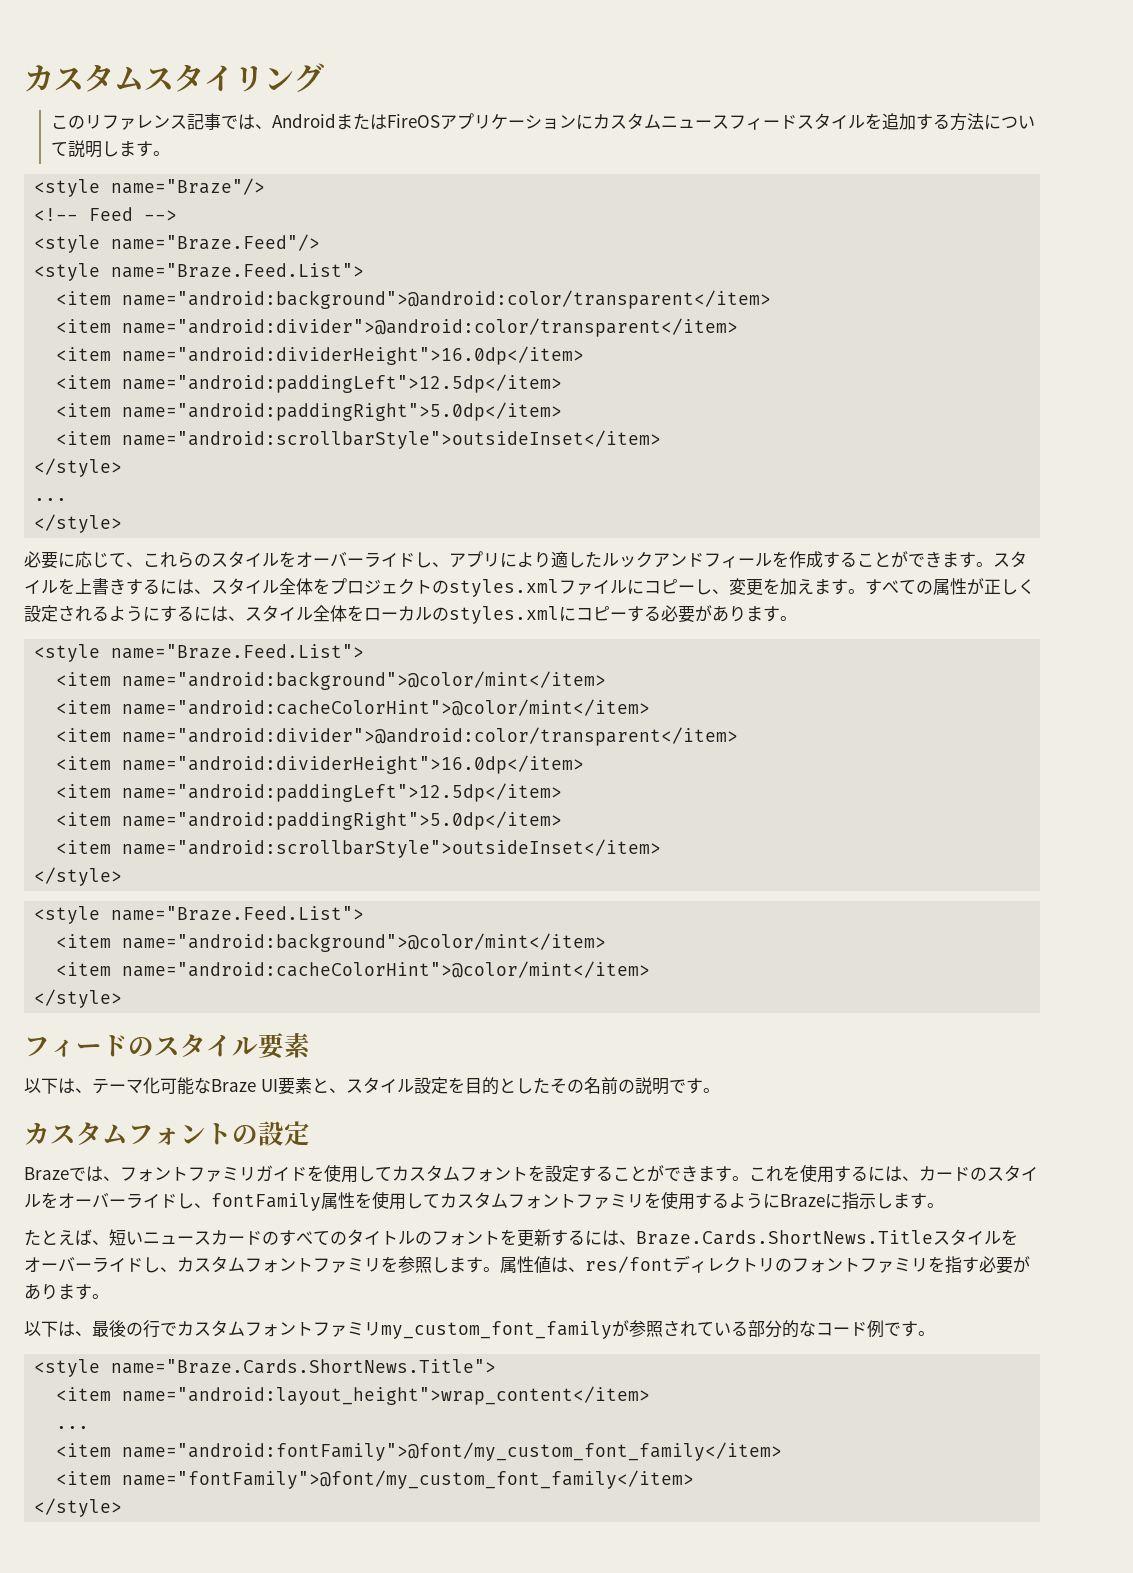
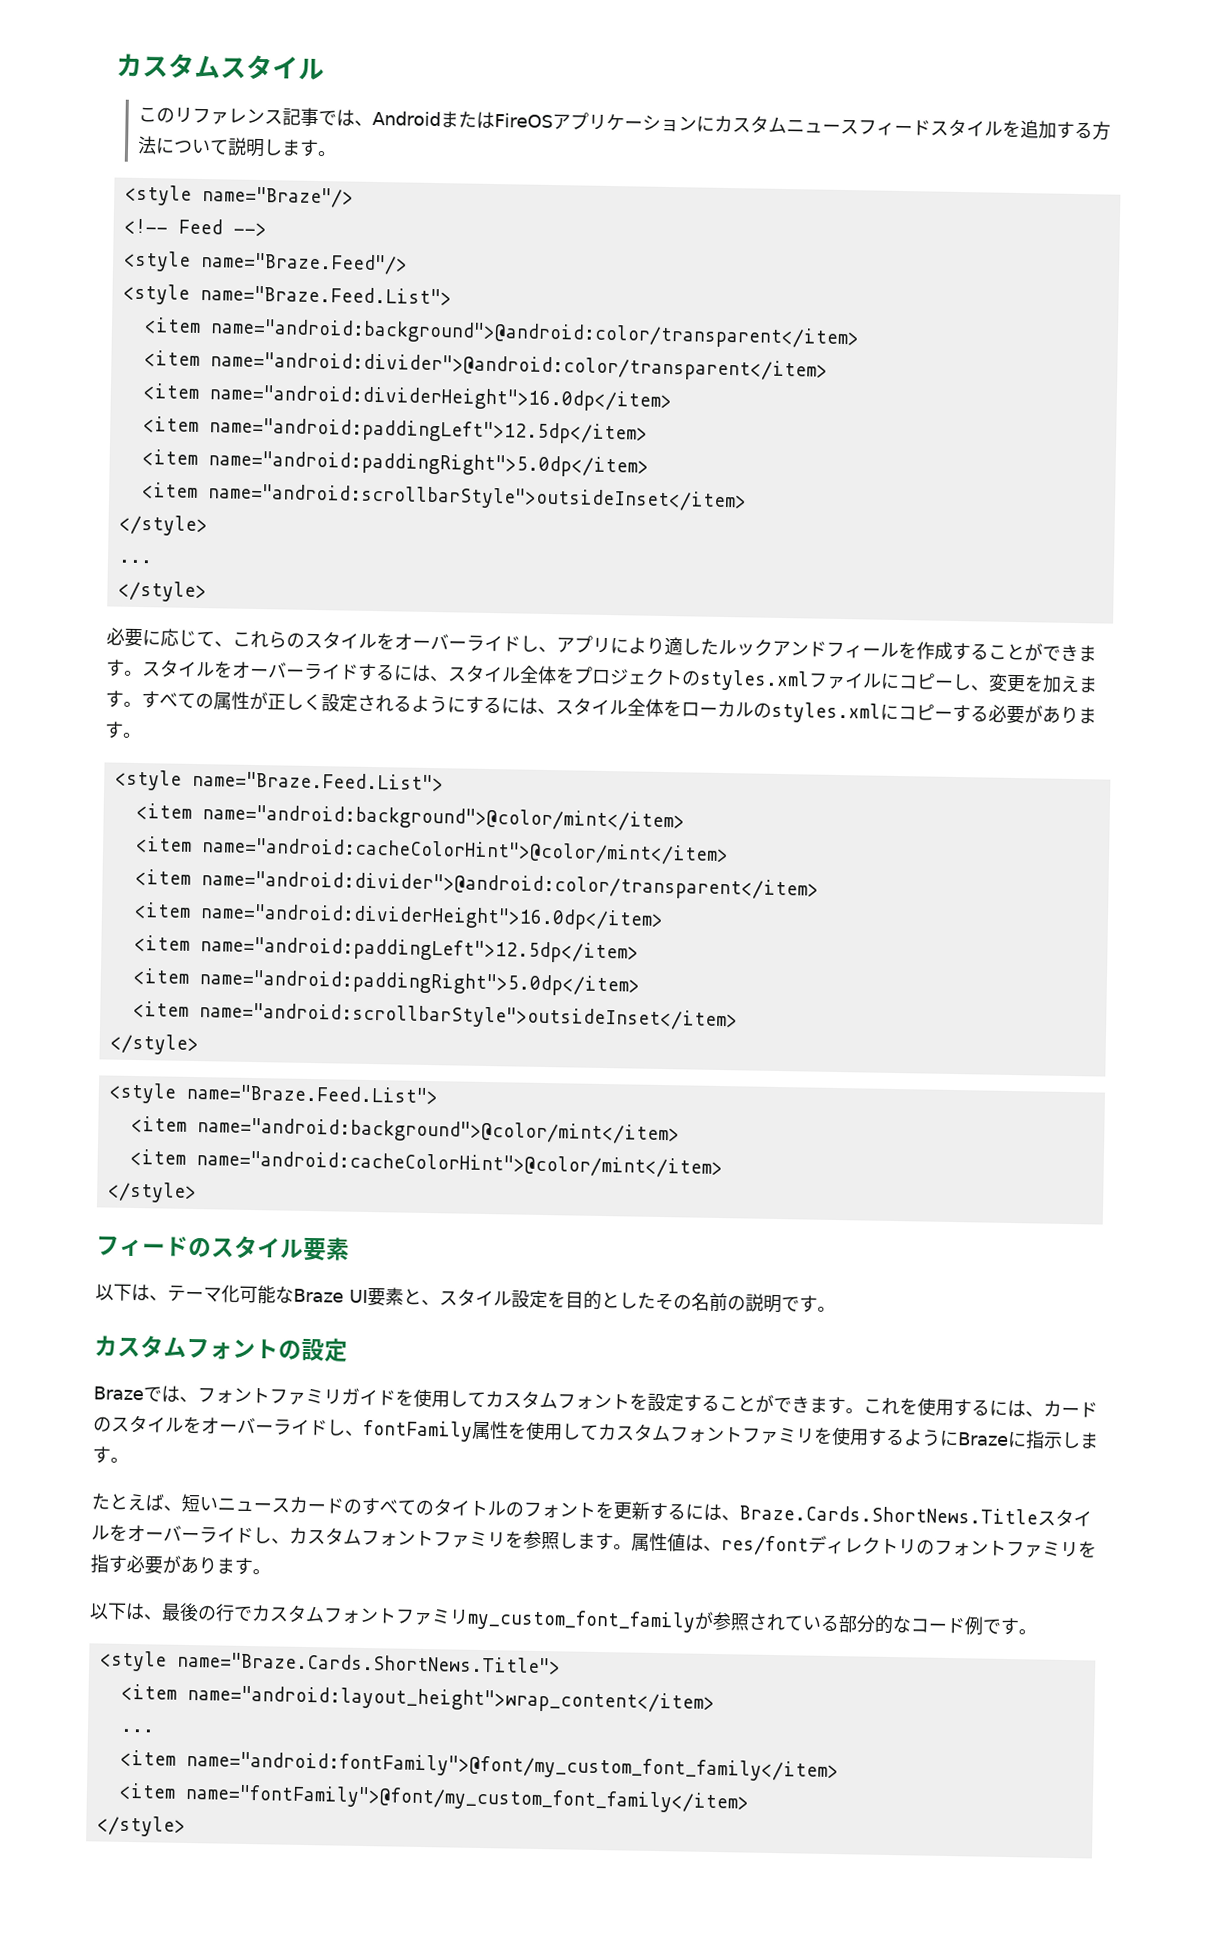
- カスタムスタイリング
+ カスタムスタイル
- スタイルを上書きするには、スタイル全体をプロジェクトのstyles.xmlファイルにコピーし、変更を加えます。
+ スタイルをオーバーライドするには、スタイル全体をプロジェクトのstyles.xmlファイルにコピーし、変更を加えます。

